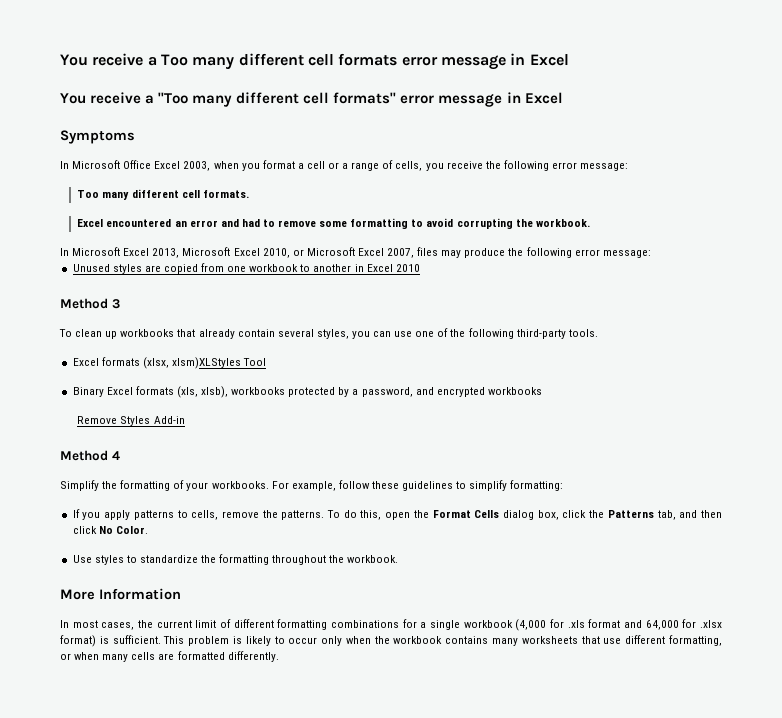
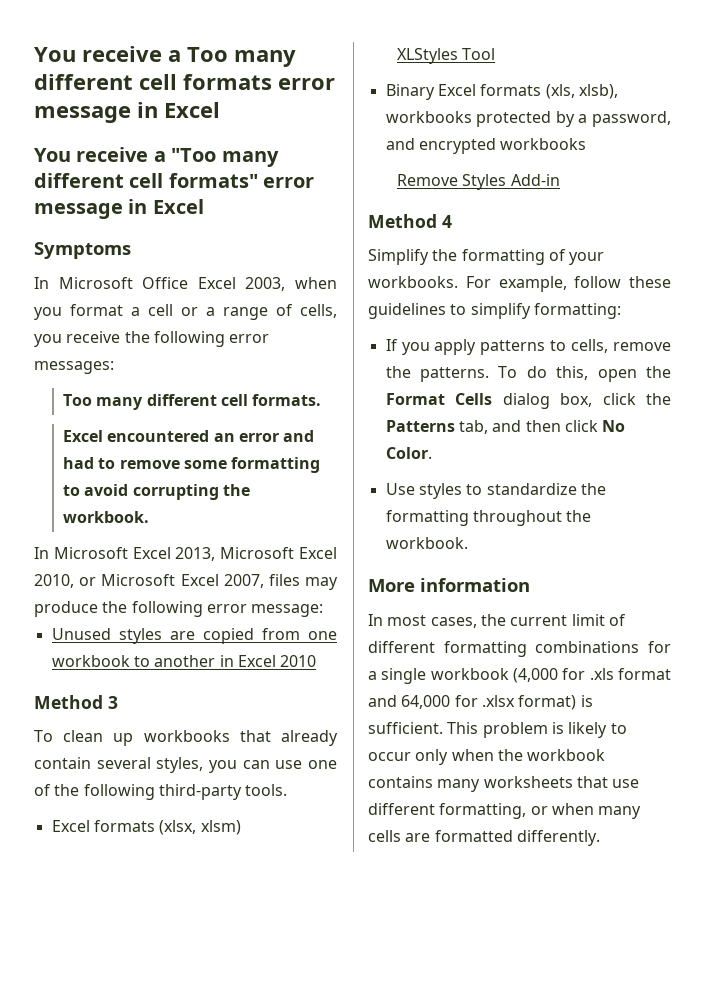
- In Microsoft Office Excel 2003, when you format a cell or a range of cells, you receive the following error message:
+ In Microsoft Office Excel 2003, when you format a cell or a range of cells, you receive the following error messages:
- Excel formats (xlsx, xlsm)XLStyles Tool
+ Excel formats (xlsx, xlsm)
+ XLStyles Tool
- More Information
+ More information

